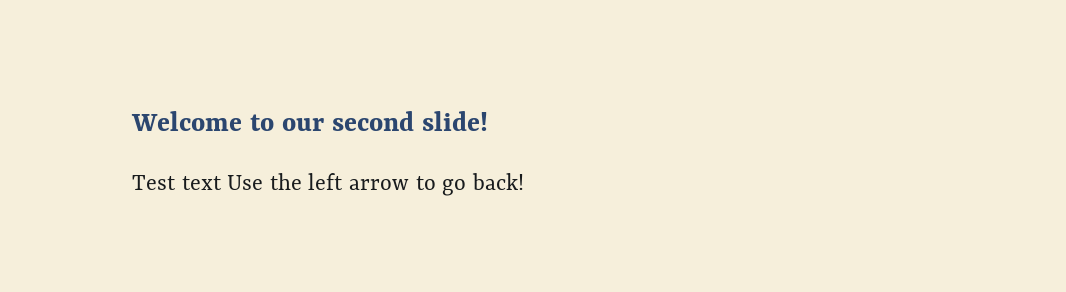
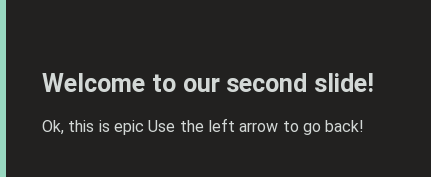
- Test text Use the left arrow to go back!
+ Ok, this is epic Use the left arrow to go back!

